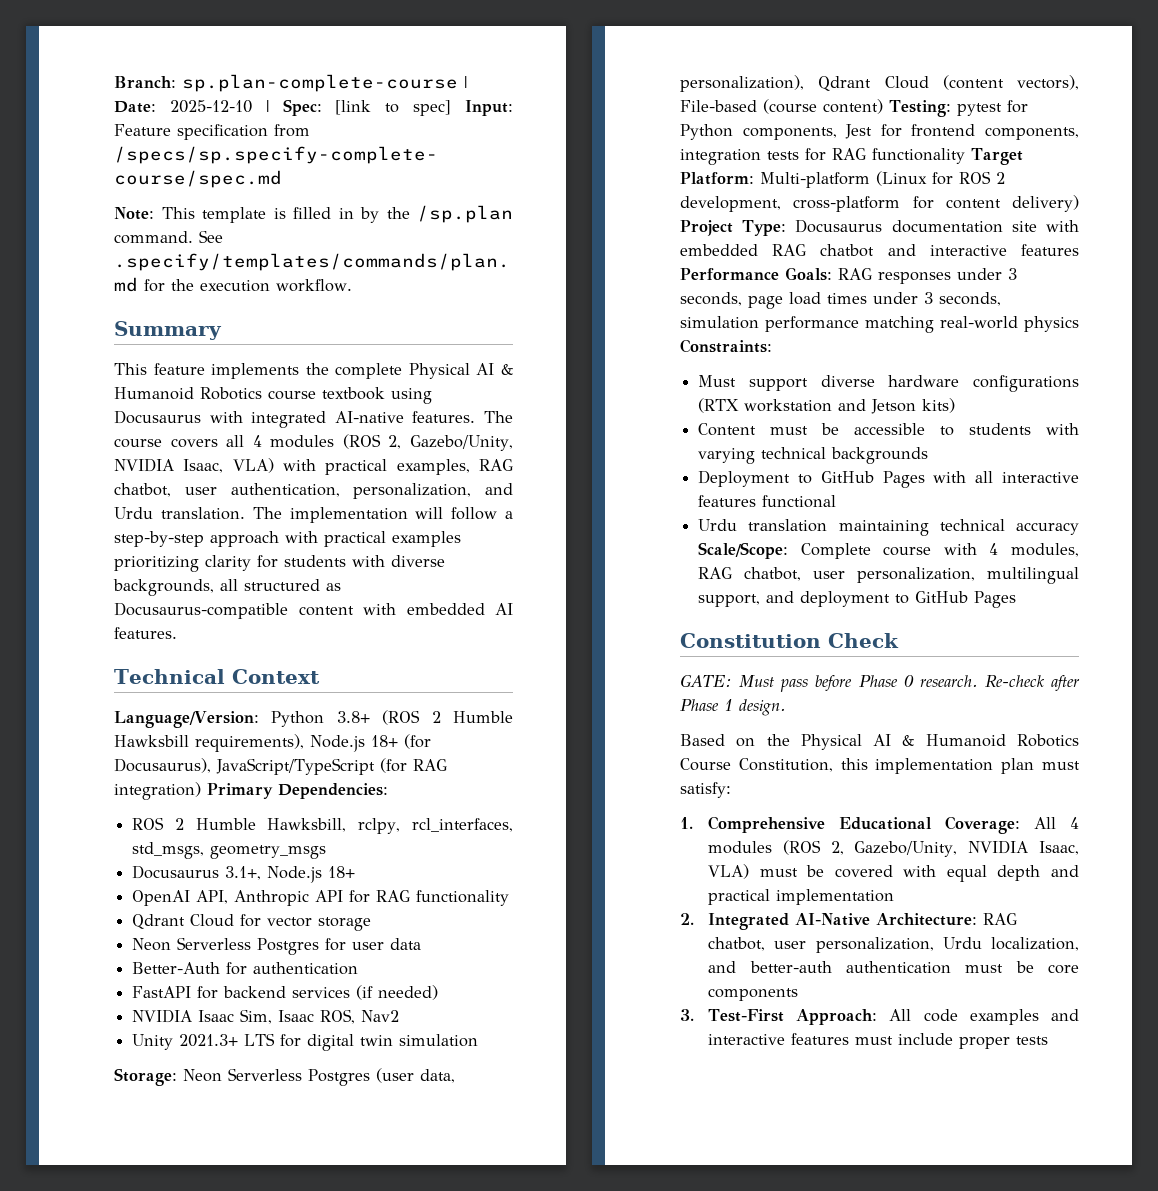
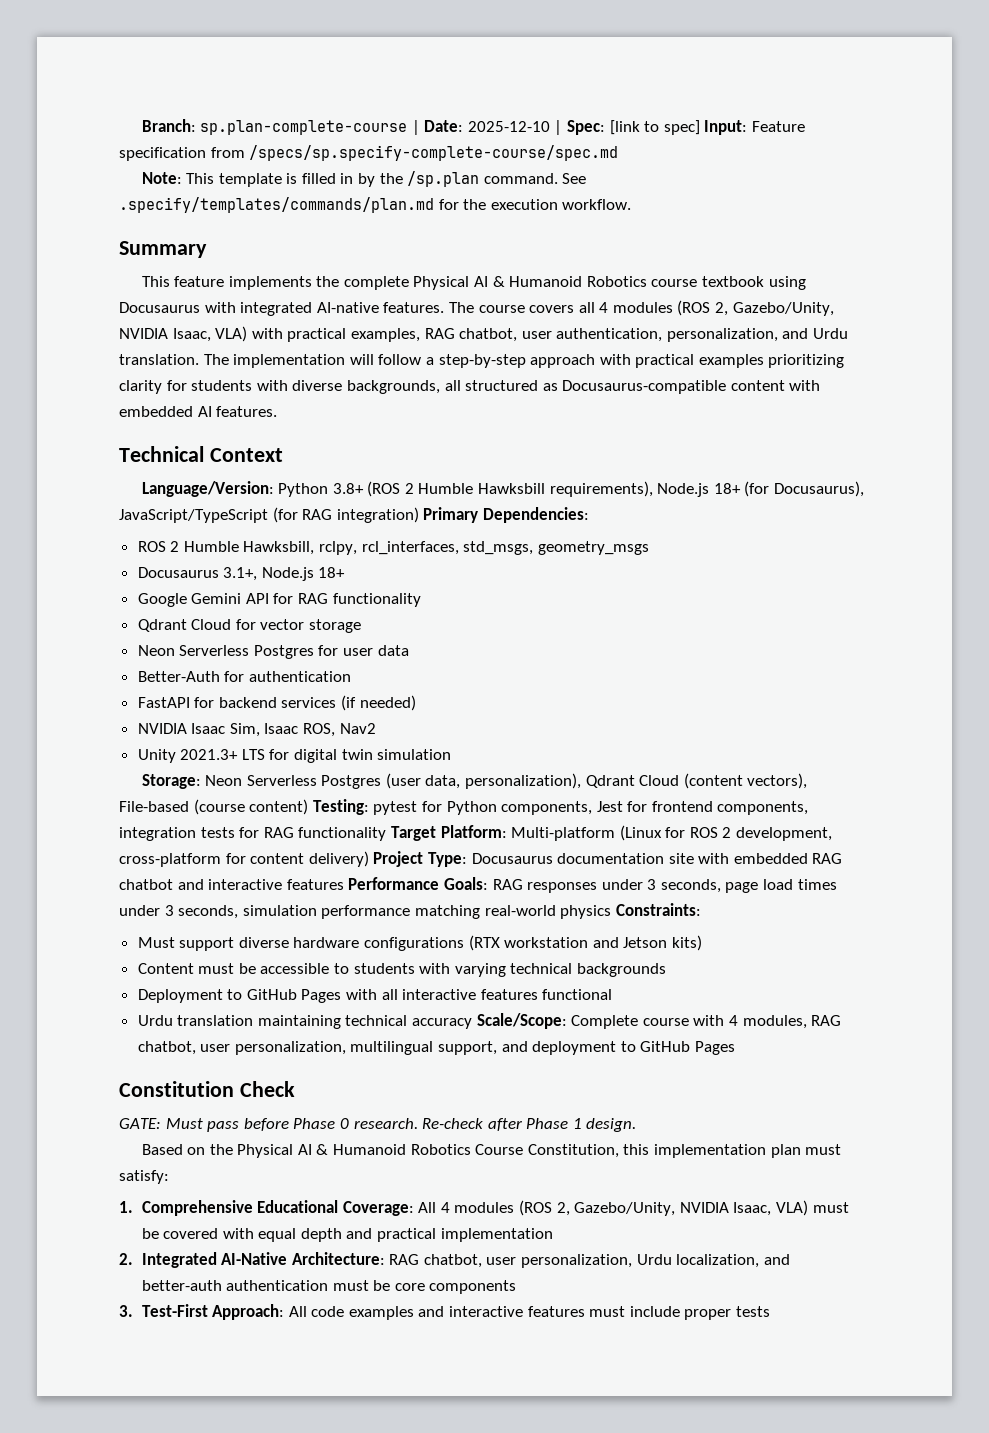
- OpenAI API, Anthropic API for RAG functionality
+ Google Gemini API for RAG functionality

